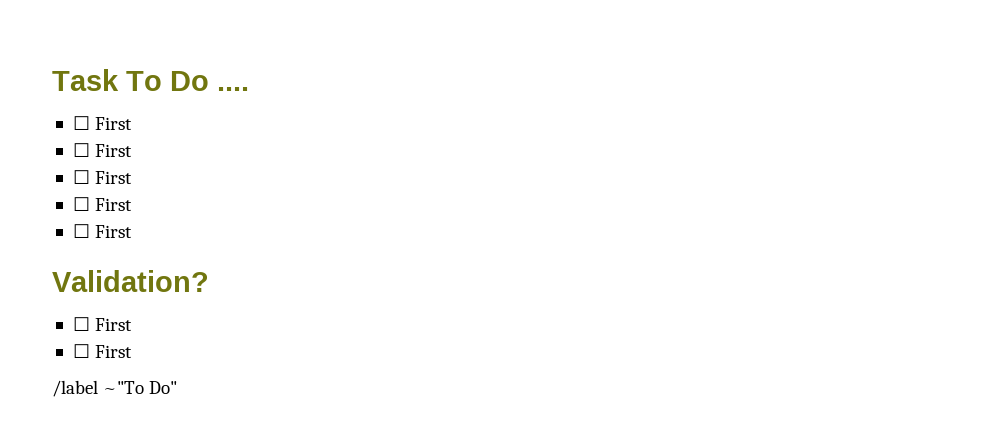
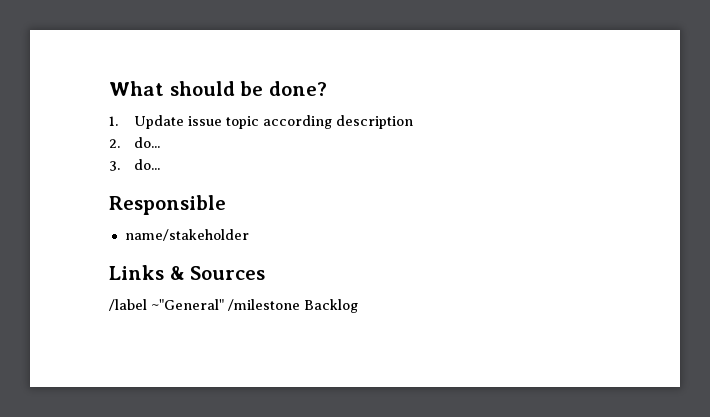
- Task To Do ....
- ☐ First
- ☐ First
- ☐ First
- ☐ First
- ☐ First
- Validation?
- ☐ First
- ☐ First
- /label ~"To Do"
+ What should be done?
+ 1. Update issue topic according description
+ 2. do...
+ 3. do...
+ Responsible
+ name/stakeholder
+ Links & Sources
+ /label ~"General" /milestone Backlog

